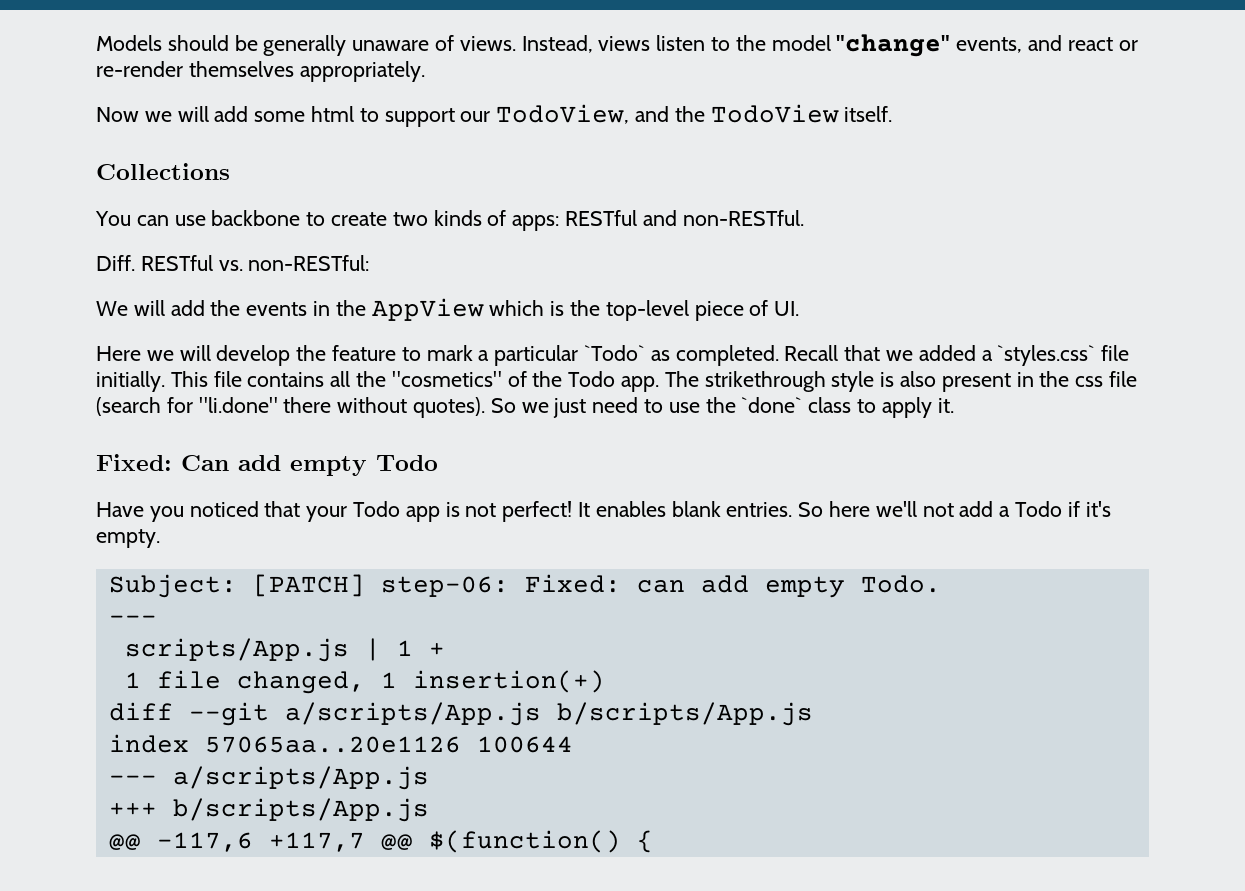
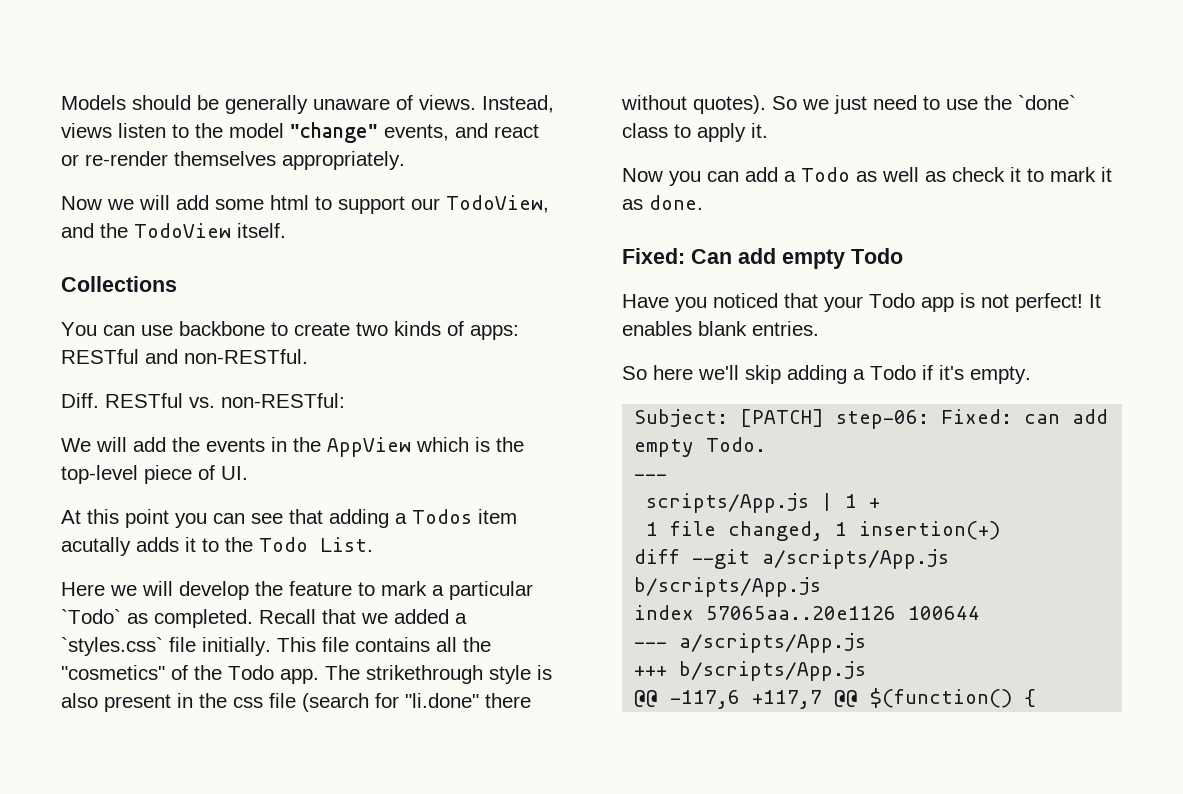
+ At this point you can see that adding a Todos item acutally adds it to the Todo List.
+ Now you can add a Todo as well as check it to mark it as done.
- It enables blank entries. So here we'll not add a Todo if it's empty.
+ It enables blank entries.
+ So here we'll skip adding a Todo if it's empty.

